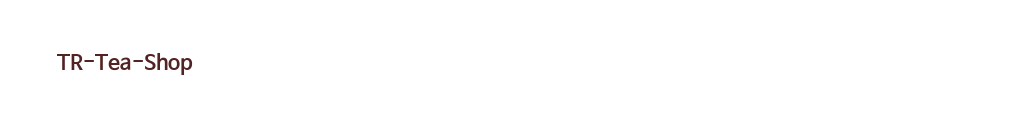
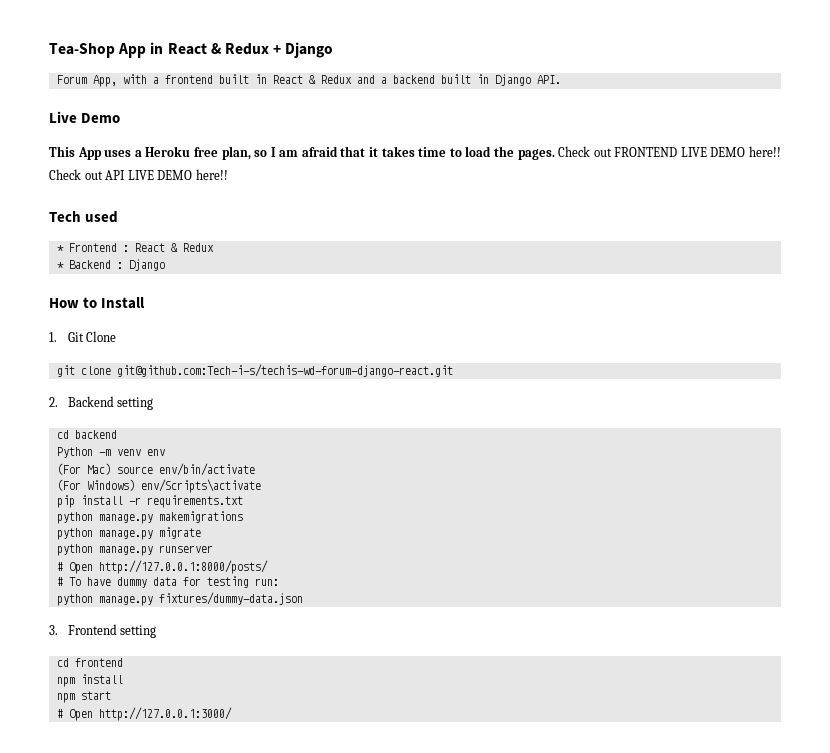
- TR-Tea-Shop
+ Tea-Shop App in React & Redux + Django
+ Forum App, with a frontend built in React & Redux and a backend built in Django API.
+ Live Demo
+ This App uses a Heroku free plan, so I am afraid that it takes time to load the pages. Check out FRONTEND LIVE DEMO here!! Check out API LIVE DEMO here!!
+ Tech used
+ * Frontend : React & Redux
+ * Backend : Django
+ How to Install
+ 1. Git Clone
+ git clone git@github.com:Tech-i-s/techis-wd-forum-django-react.git
+ 2. Backend setting
+ cd backend
+ Python -m venv env
+ (For Mac) source env/bin/activate
+ (For Windows) env/Scripts\activate
+ pip install -r requirements.txt
+ python manage.py makemigrations
+ python manage.py migrate
+ python manage.py runserver
+ # Open http://127.0.0.1:8000/posts/
+ # To have dummy data for testing run:
+ python manage.py fixtures/dummy-data.json
+ 3. Frontend setting
+ cd frontend
+ npm install
+ npm start
+ # Open http://127.0.0.1:3000/

